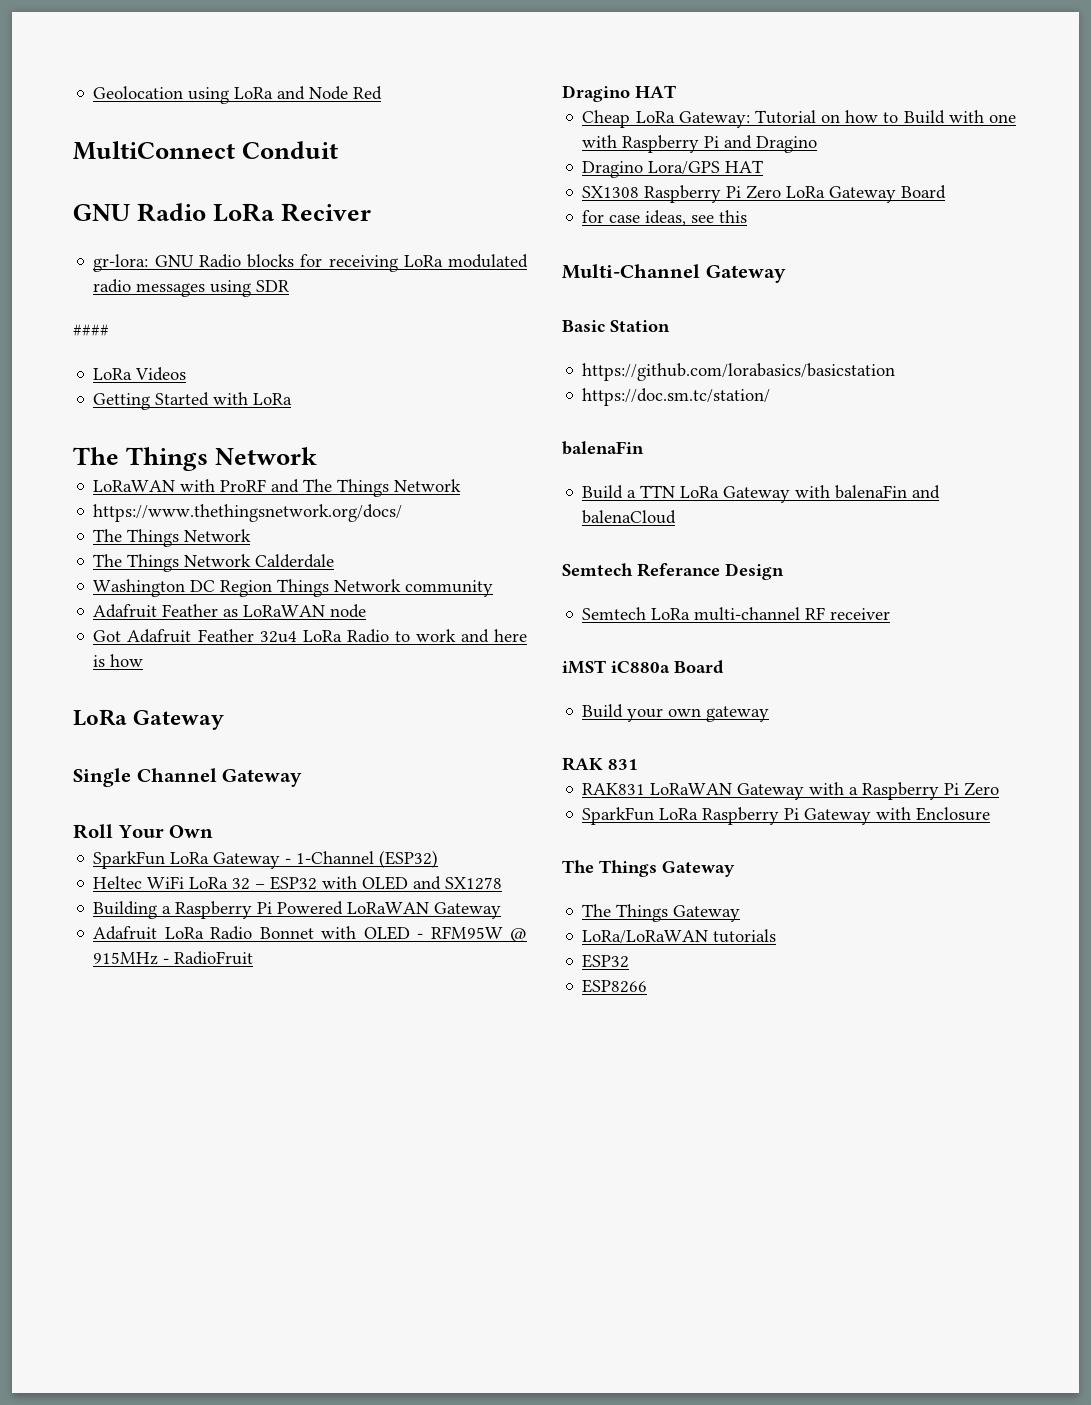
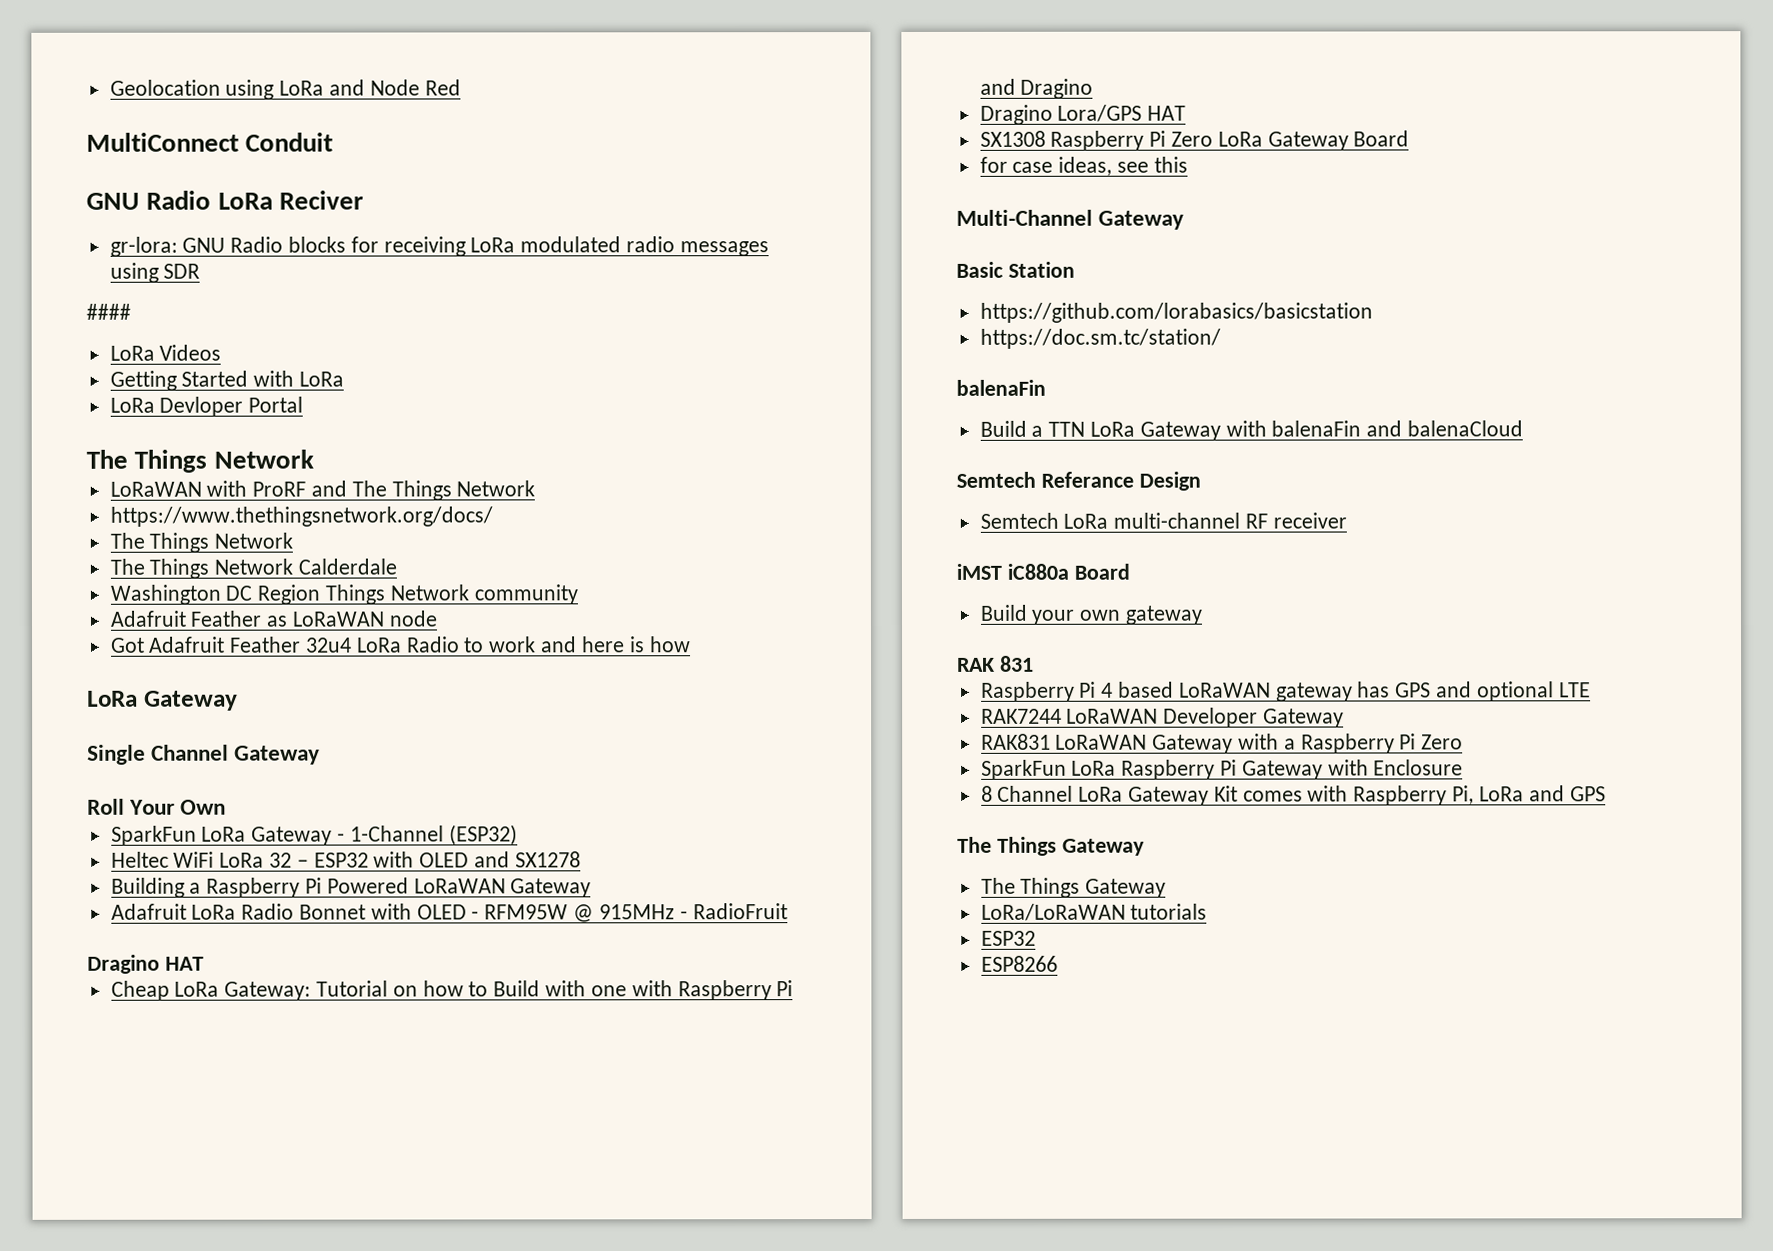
+ LoRa Devloper Portal
+ Raspberry Pi 4 based LoRaWAN gateway has GPS and optional LTE
+ RAK7244 LoRaWAN Developer Gateway
+ 8 Channel LoRa Gateway Kit comes with Raspberry Pi, LoRa and GPS

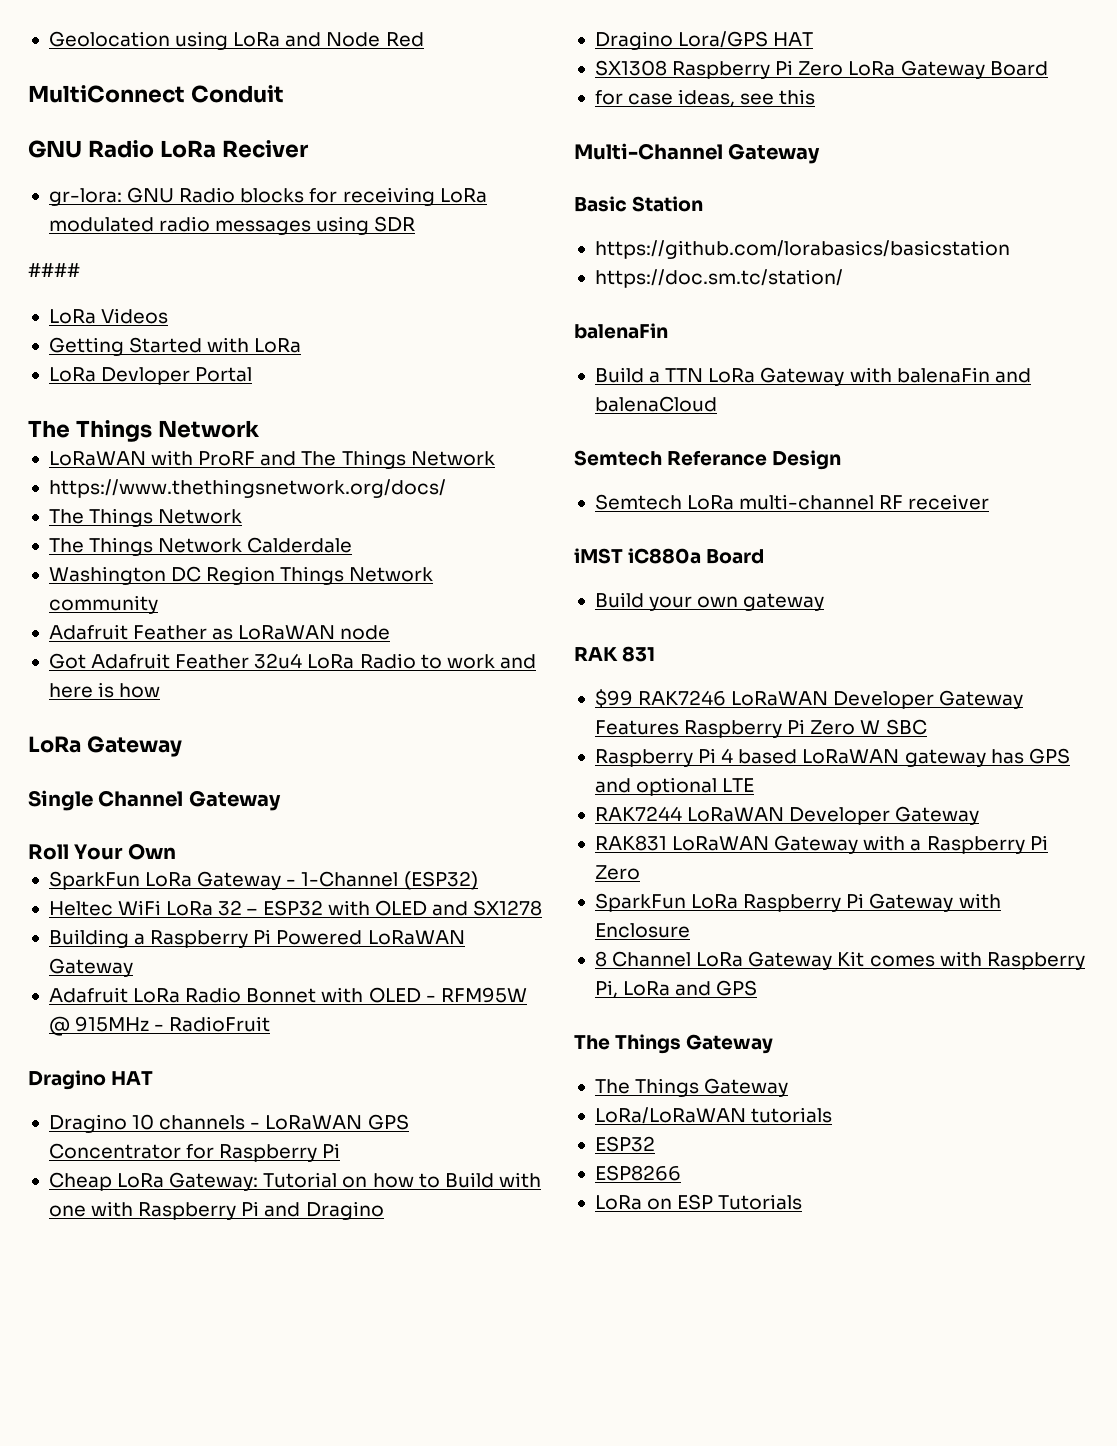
+ Dragino 10 channels - LoRaWAN GPS Concentrator for Raspberry Pi
+ $99 RAK7246 LoRaWAN Developer Gateway Features Raspberry Pi Zero W SBC
+ LoRa on ESP Tutorials

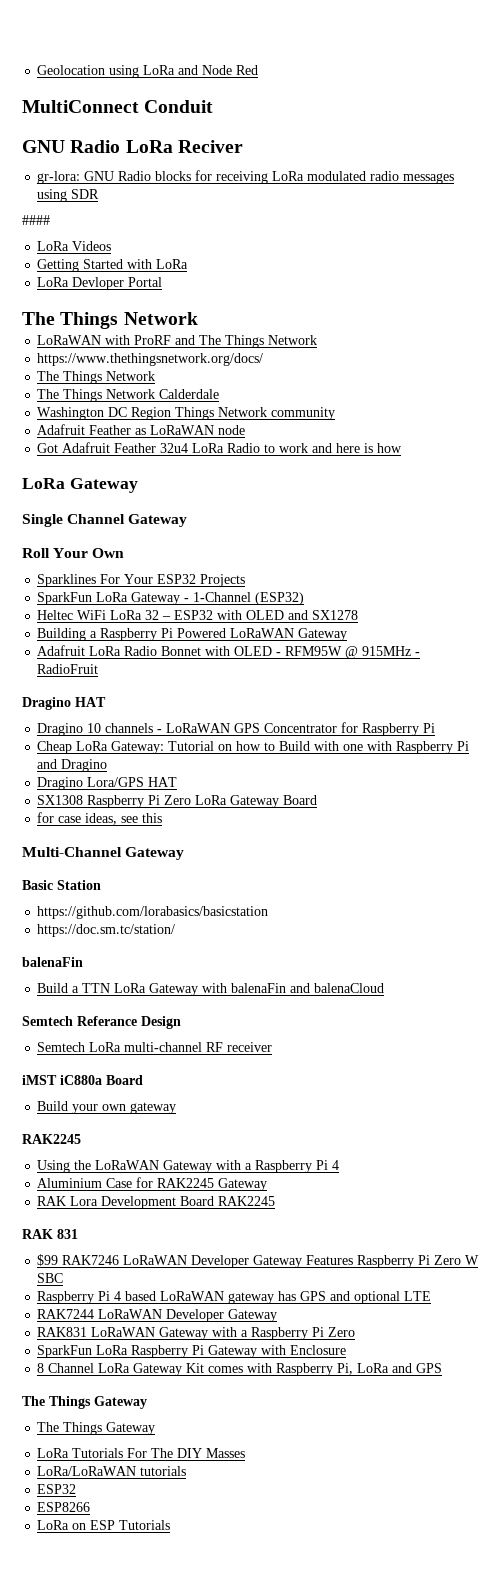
+ Sparklines For Your ESP32 Projects
  Build your own gateway
+ RAK2245
+ Using the LoRaWAN Gateway with a Raspberry Pi 4
+ Aluminium Case for RAK2245 Gateway
+ RAK Lora Development Board RAK2245
+ LoRa Tutorials For The DIY Masses

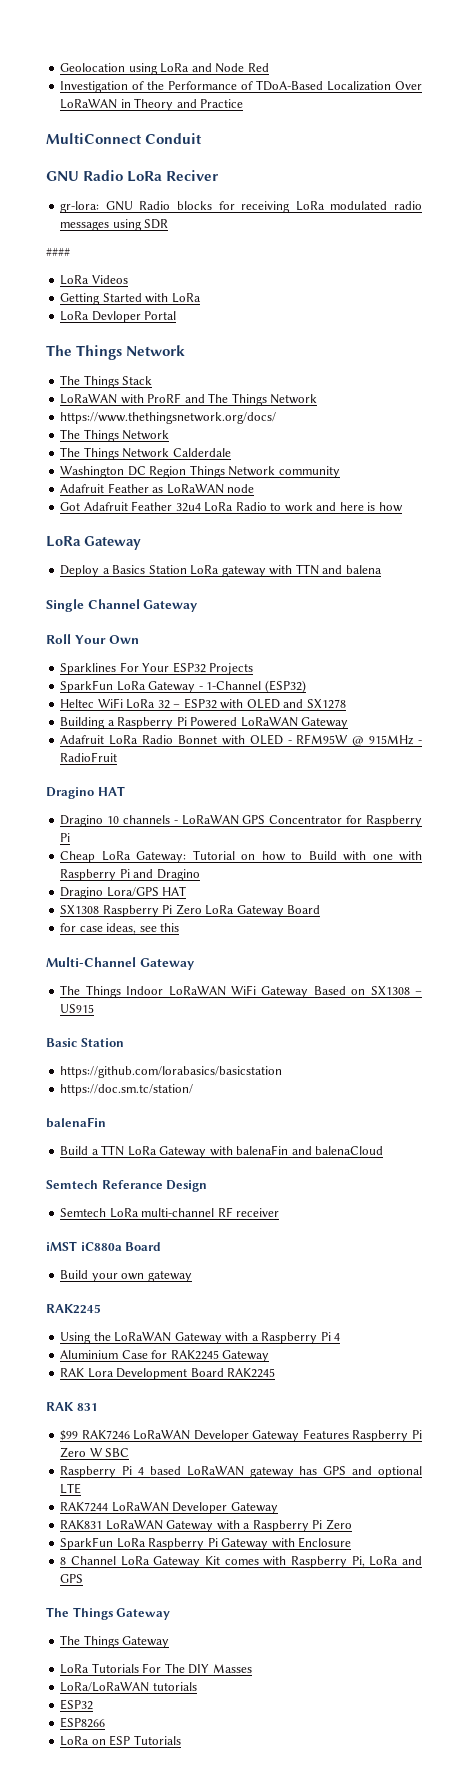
+ Investigation of the Performance of TDoA-Based Localization Over LoRaWAN in Theory and Practice
+ The Things Stack
+ Deploy a Basics Station LoRa gateway with TTN and balena
+ The Things Indoor LoRaWAN WiFi Gateway Based on SX1308 – US915

